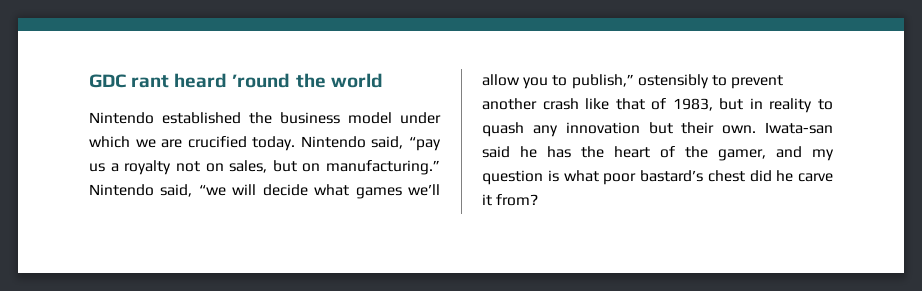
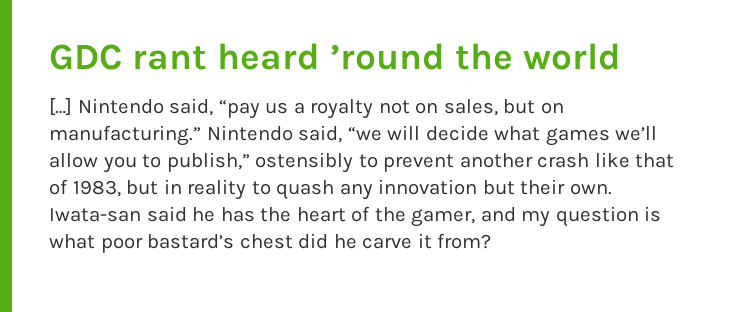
- Nintendo established the business model under which we are crucified today.
+ […]

